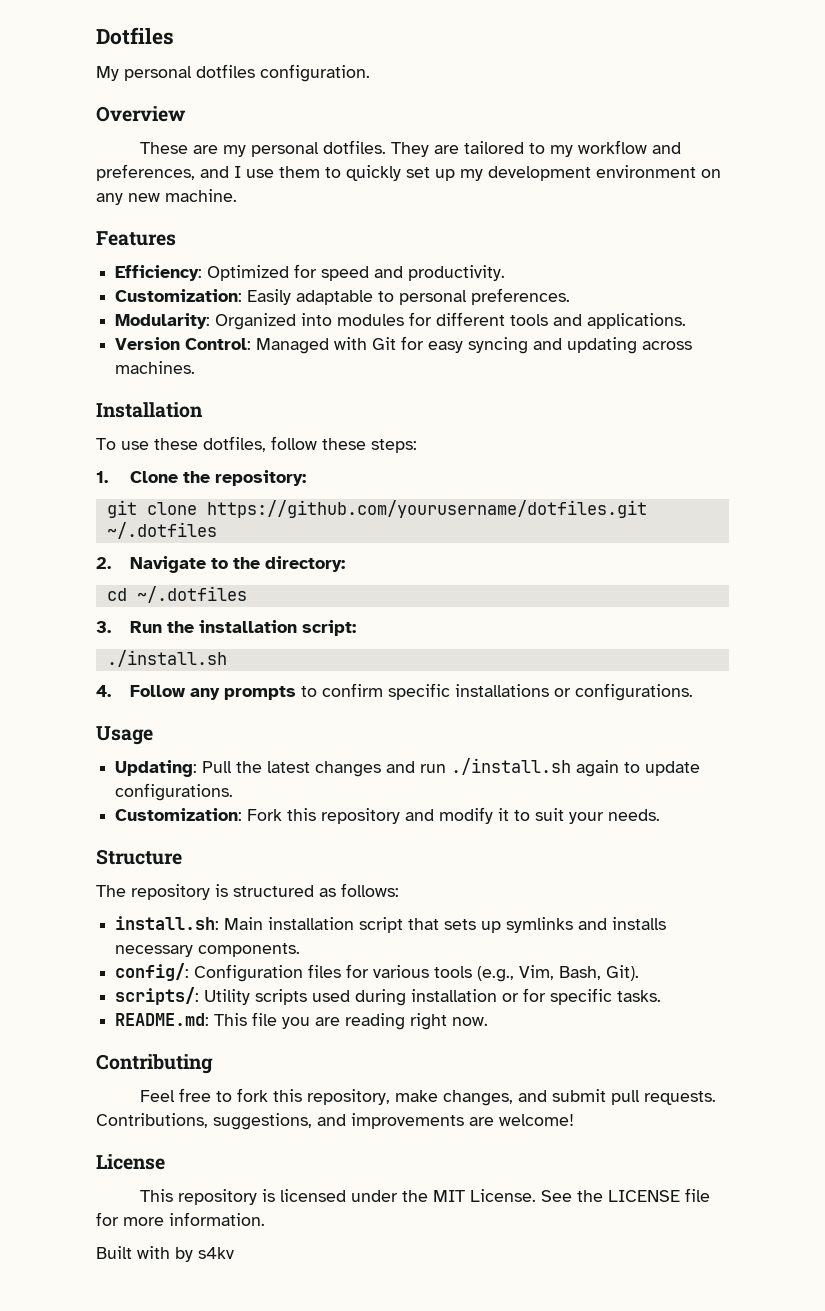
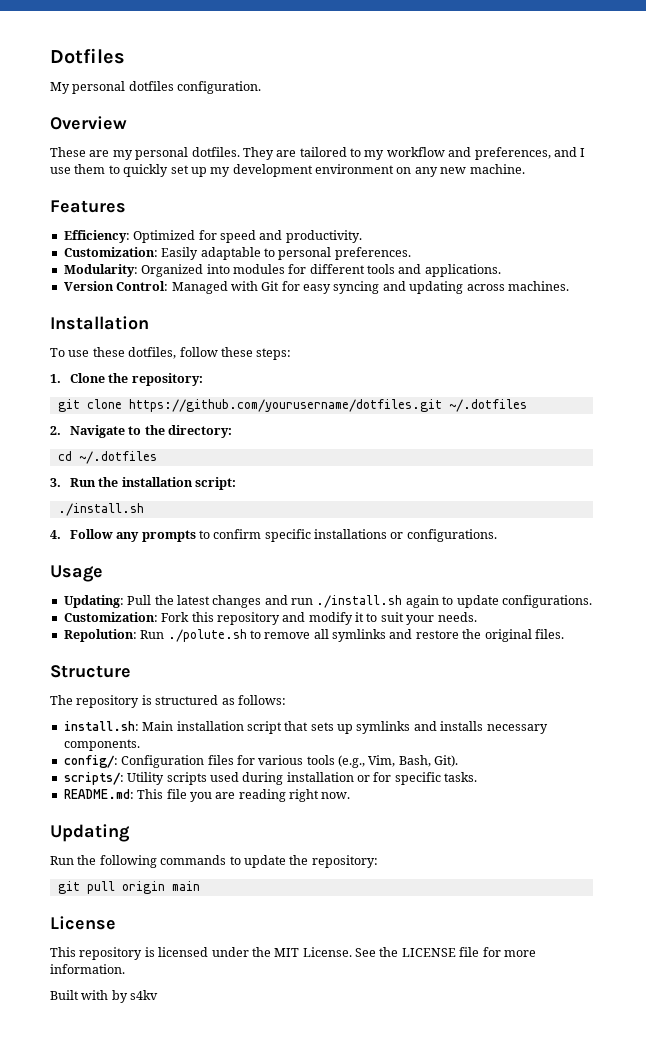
+ Repolution: Run ./polute.sh to remove all symlinks and restore the original files.
- Contributing
- Feel free to fork this repository, make changes, and submit pull requests. Contributions, suggestions, and improvements are welcome!
+ Updating
+ Run the following commands to update the repository:
+ git pull origin main

